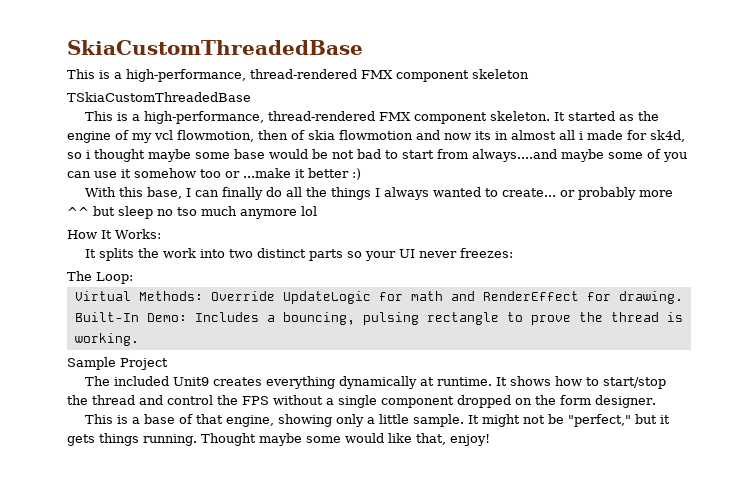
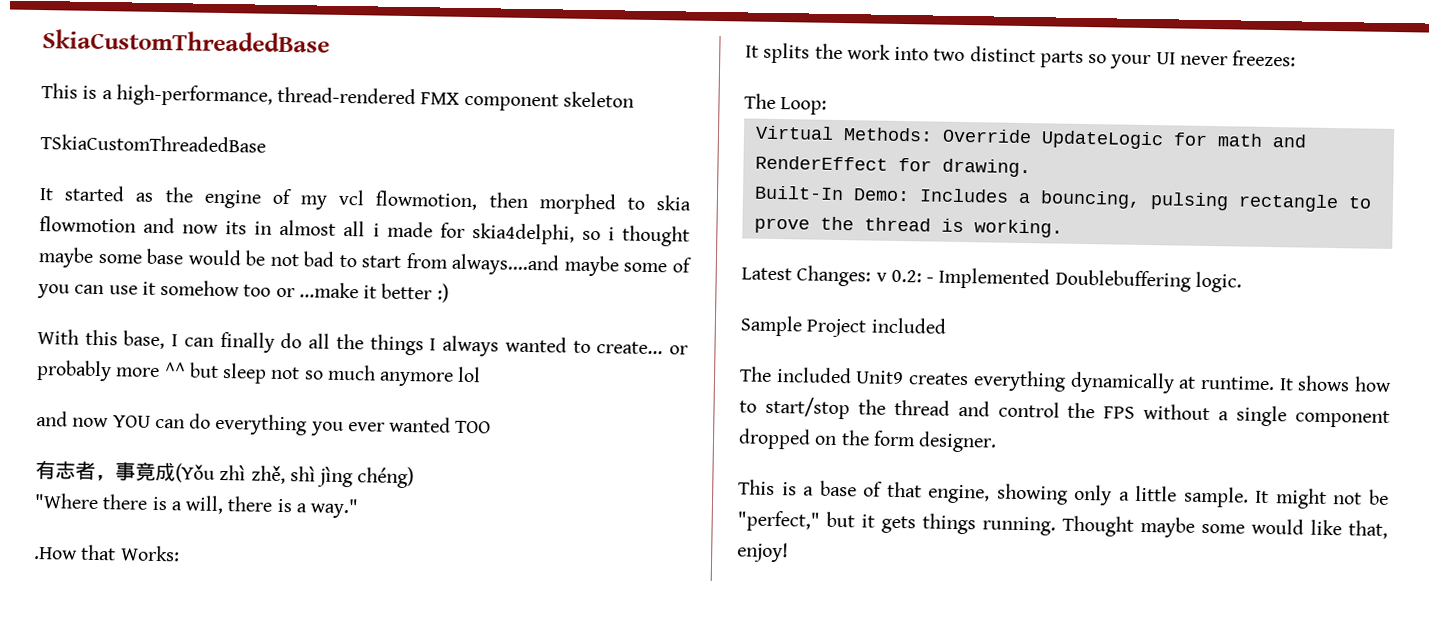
- This is a high-performance, thread-rendered FMX component skeleton. It started as the engine of my vcl flowmotion, then of skia flowmotion and now its in almost all i made for sk4d, so i thought maybe some base would be not bad to start from always....and maybe some of you can use it somehow too or ...make it better :)
+ It started as the engine of my vcl flowmotion, then morphed to skia flowmotion and now its in almost all i made for skia4delphi, so i thought maybe some base would be not bad to start from always....and maybe some of you can use it somehow too or ...make it better :)
- With this base, I can finally do all the things I always wanted to create... or probably more ^^ but sleep no tso much anymore lol
+ With this base, I can finally do all the things I always wanted to create... or probably more ^^ but sleep not so much anymore lol
- How It Works:
+ and now YOU can do everything you ever wanted TOO
+ 有志者，事竟成(Yǒu zhì zhě, shì jìng chéng)
+ "Where there is a will, there is a way."
+ .How that Works:
+ Latest Changes: v 0.2: - Implemented Doublebuffering logic.
- Sample Project
+ Sample Project included

